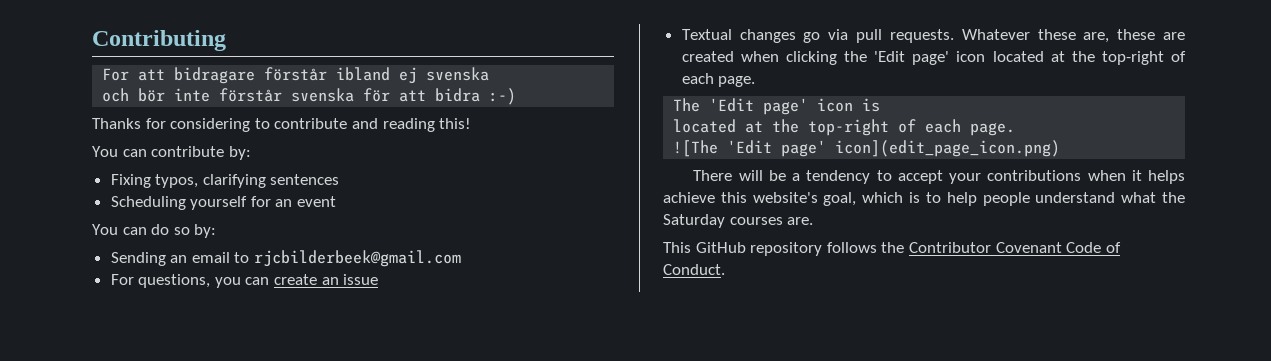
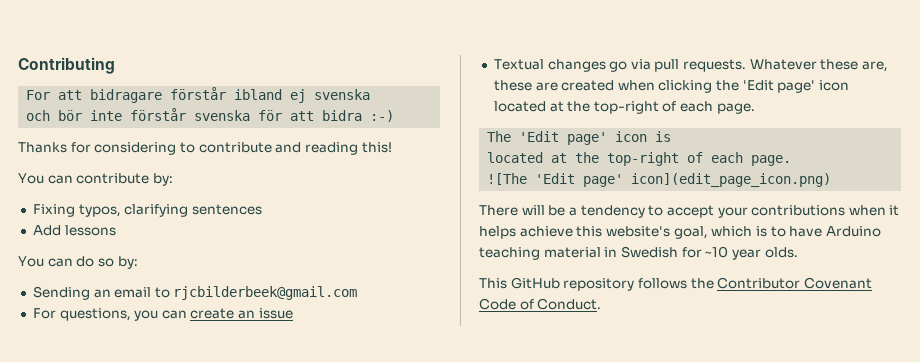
- Scheduling yourself for an event
+ Add lessons
- There will be a tendency to accept your contributions when it helps achieve this website's goal, which is to help people understand what the Saturday courses are.
+ There will be a tendency to accept your contributions when it helps achieve this website's goal, which is to have Arduino teaching material in Swedish for ~10 year olds.

